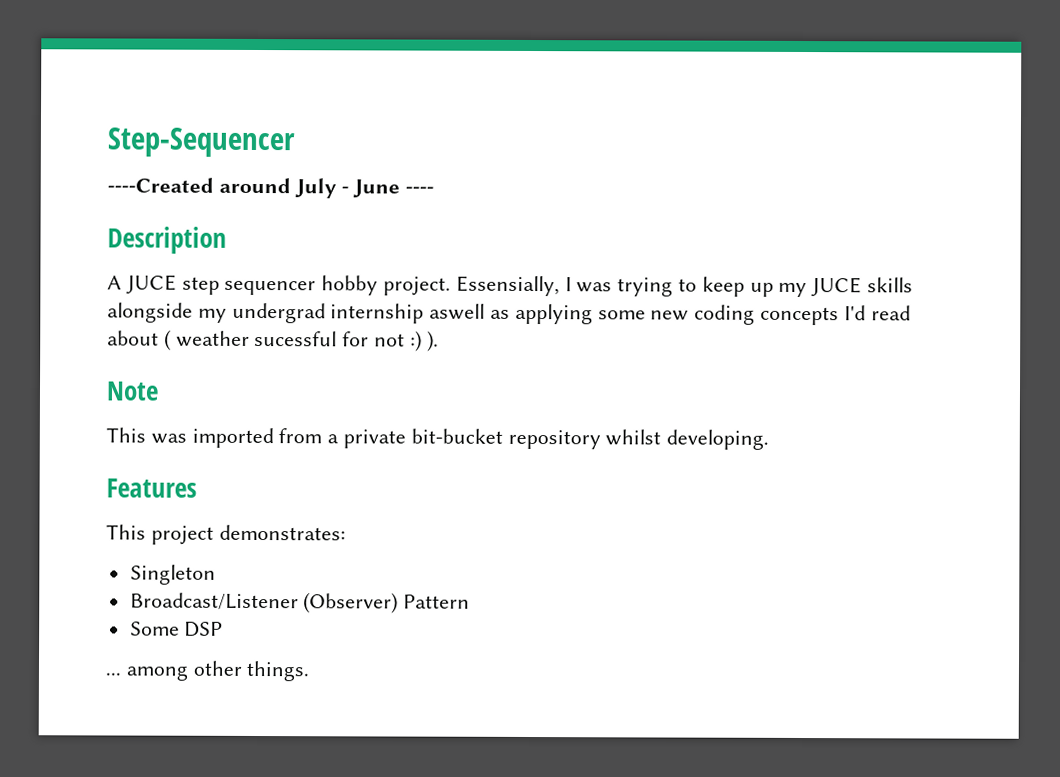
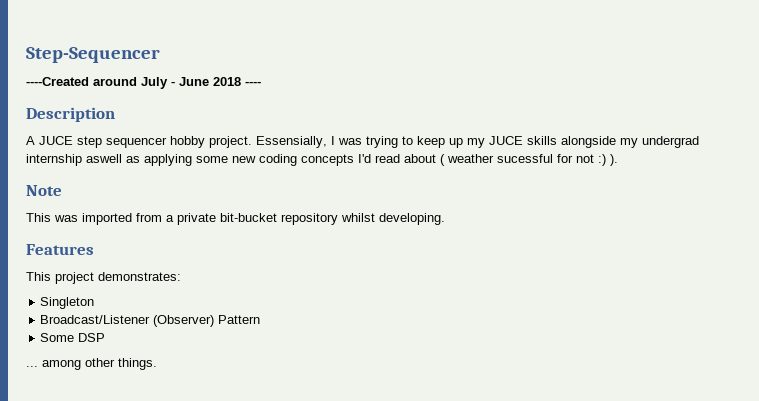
- ----Created around July - June ----
+ ----Created around July - June 2018 ----

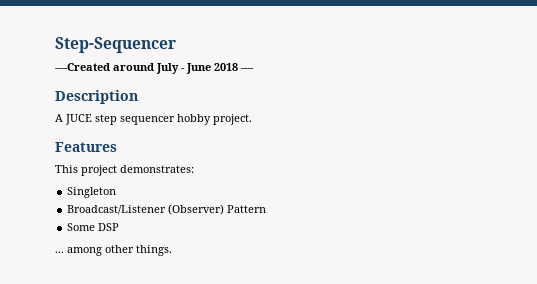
- Essensially, I was trying to keep up my JUCE skills alongside my undergrad internship aswell as applying some new coding concepts I'd read about ( weather sucessful for not :) ).
- Note
- This was imported from a private bit-bucket repository whilst developing.

